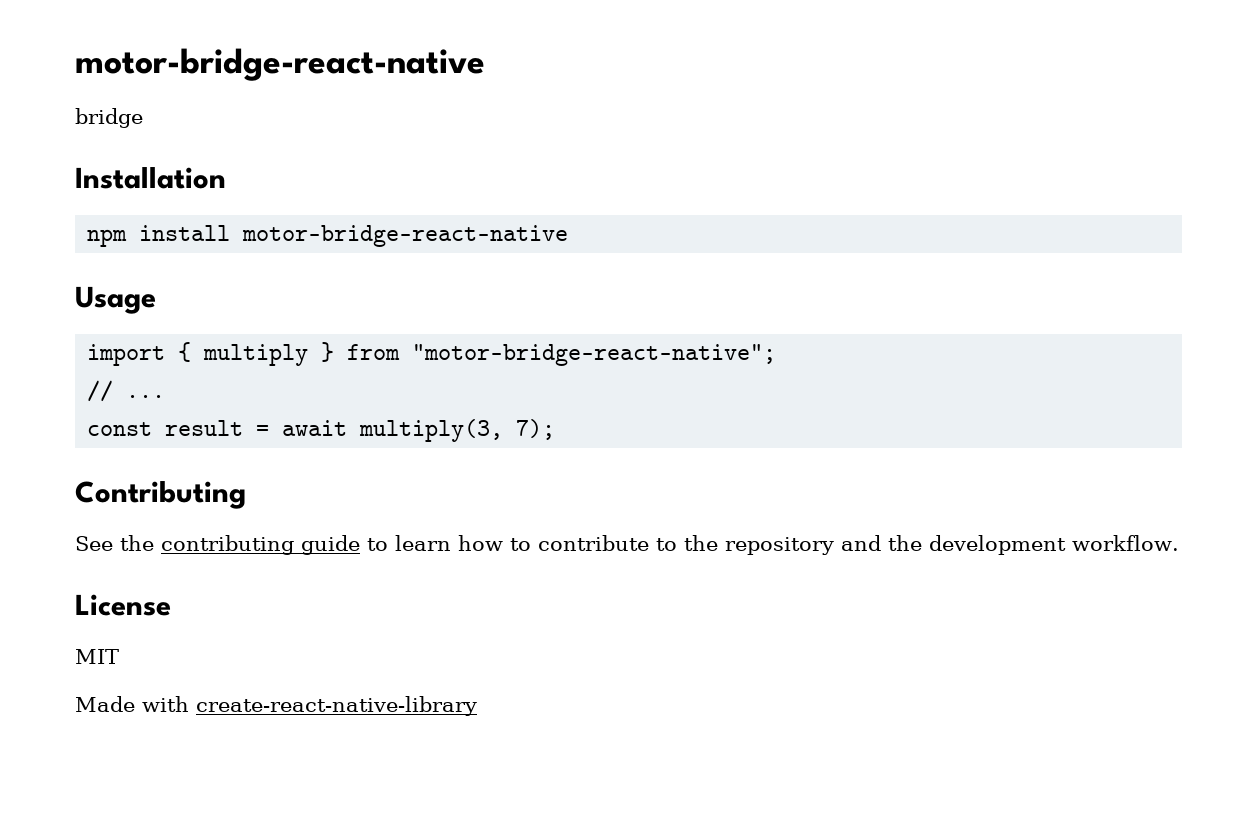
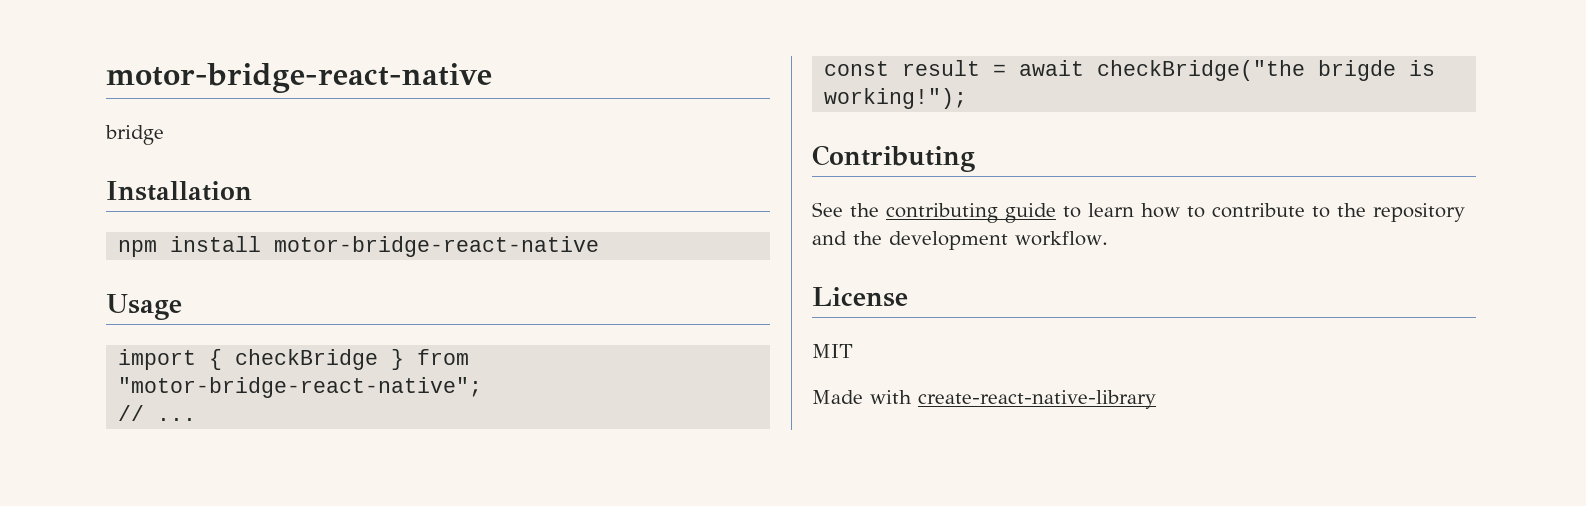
- import { multiply } from "motor-bridge-react-native";
+ import { checkBridge } from "motor-bridge-react-native";
- const result = await multiply(3, 7);
+ const result = await checkBridge("the brigde is working!");

